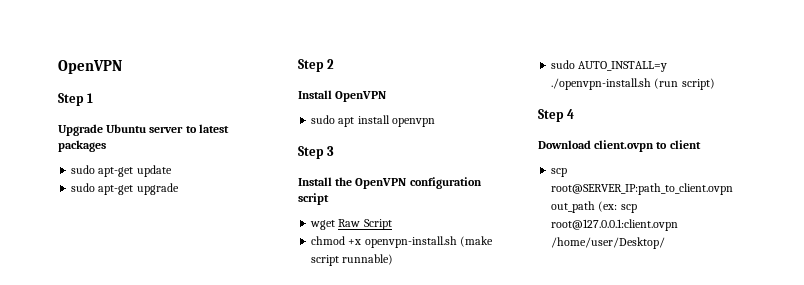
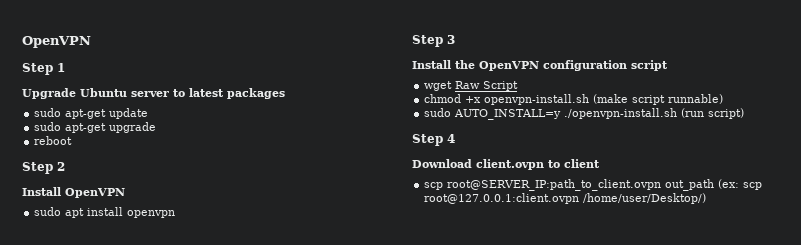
+ reboot
- scp root@SERVER_IP:path_to_client.ovpn out_path (ex: scp root@127.0.0.1:client.ovpn /home/user/Desktop/
+ scp root@SERVER_IP:path_to_client.ovpn out_path (ex: scp root@127.0.0.1:client.ovpn /home/user/Desktop/)

